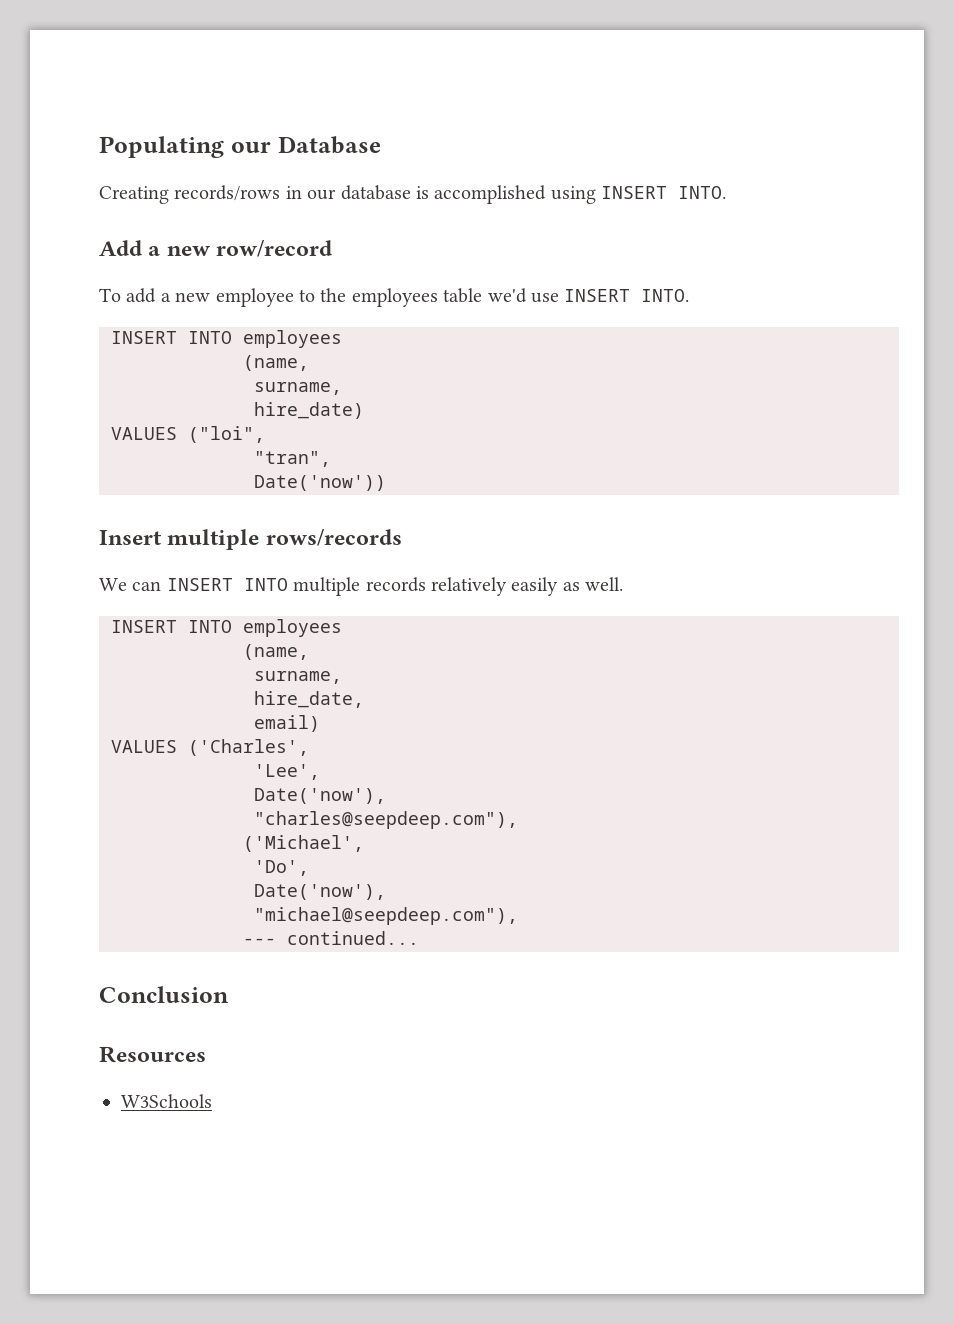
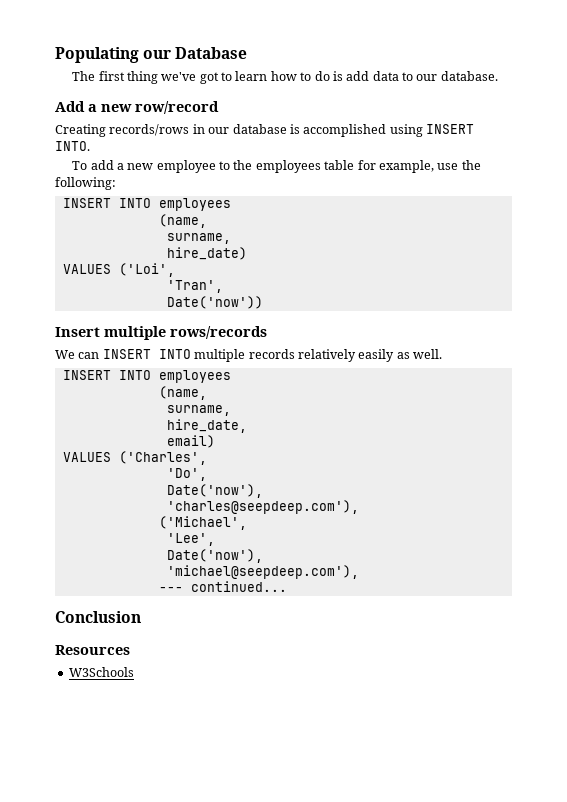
+ The first thing we've got to learn how to do is add data to our database.
+ Add a new row/record
- Add a new row/record
- To add a new employee to the employees table we'd use INSERT INTO.
+ To add a new employee to the employees table for example, use the following:
- VALUES ("loi",
- "tran",
+ VALUES ('Loi',
+ 'Tran',
+ 'Do',
+ Date('now'),
+ 'charles@seepdeep.com'),
+ ('Michael',
  'Lee',
  Date('now'),
- "charles@seepdeep.com"),
- ('Michael',
- 'Do',
- Date('now'),
- "michael@seepdeep.com"),
+ 'michael@seepdeep.com'),

